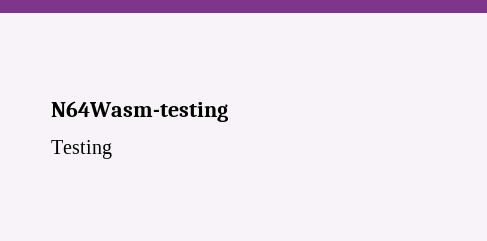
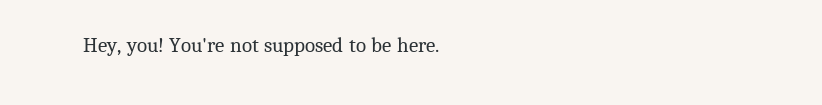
- N64Wasm-testing
- Testing
+ Hey, you! You're not supposed to be here.

